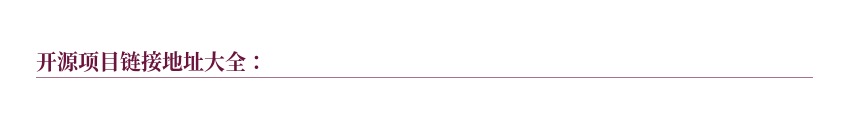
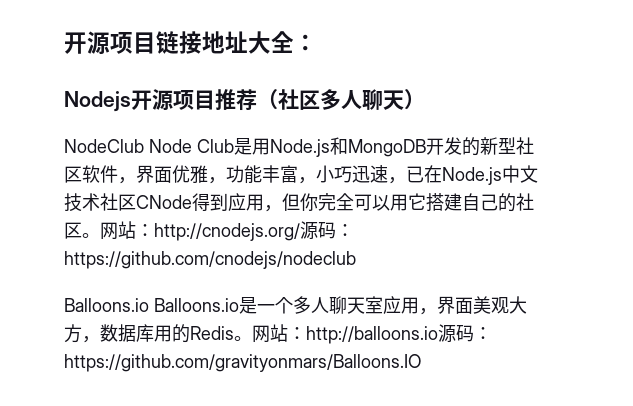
+ Nodejs开源项目推荐（社区多人聊天）
+ NodeClub Node Club是用Node.js和MongoDB开发的新型社区软件，界面优雅，功能丰富，小巧迅速，已在Node.js中文技术社区CNode得到应用，但你完全可以用它搭建自己的社区。网站：http://cnodejs.org/源码：https://github.com/cnodejs/nodeclub
+ Balloons.io Balloons.io是一个多人聊天室应用，界面美观大方，数据库用的Redis。网站：http://balloons.io源码：https://github.com/gravityonmars/Balloons.IO

